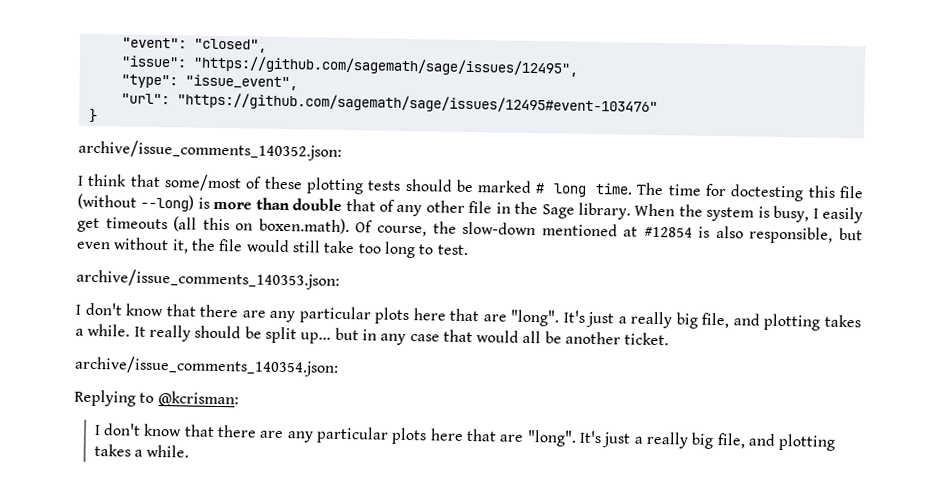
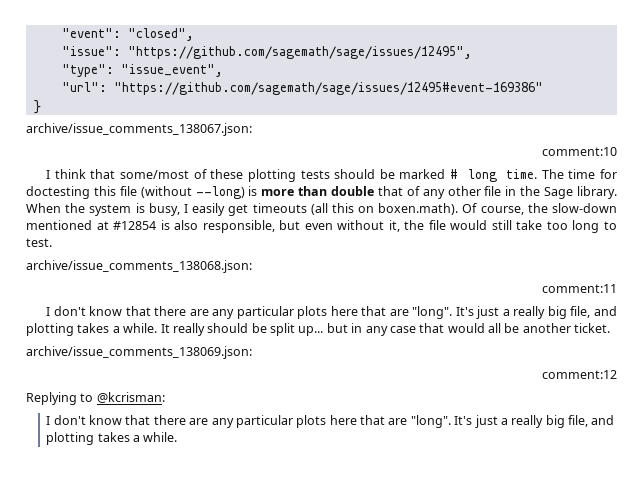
- "url": "https://github.com/sagemath/sage/issues/12495#event-103476"
+ "url": "https://github.com/sagemath/sage/issues/12495#event-169386"
- archive/issue_comments_140352.json:
+ archive/issue_comments_138067.json:
+ comment:10
- archive/issue_comments_140353.json:
+ archive/issue_comments_138068.json:
+ comment:11
- archive/issue_comments_140354.json:
+ archive/issue_comments_138069.json:
+ comment:12

